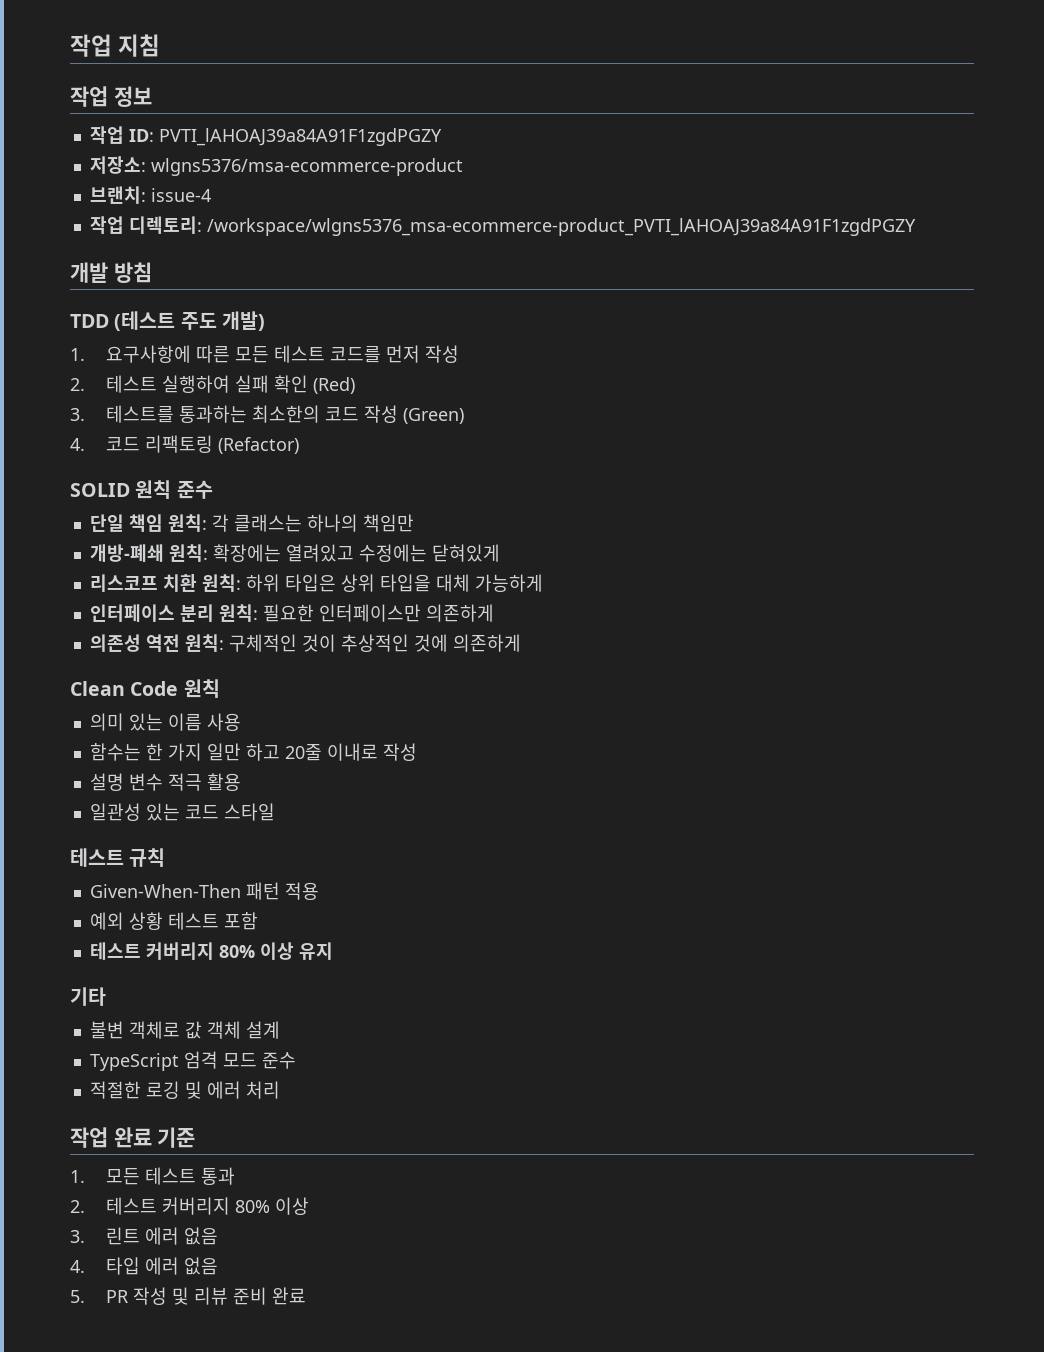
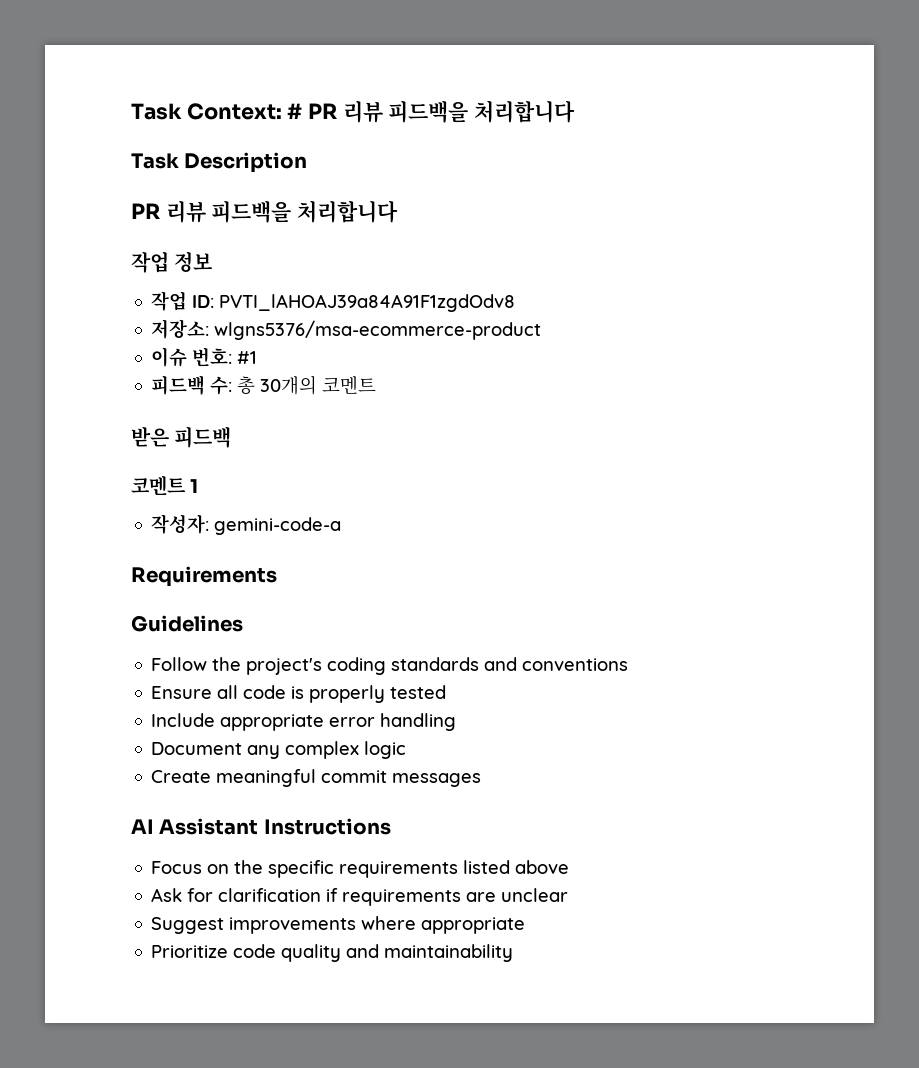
- 작업 지침
+ Task Context: # PR 리뷰 피드백을 처리합니다
+ Task Description
+ PR 리뷰 피드백을 처리합니다
- 작업 ID: PVTI_lAHOAJ39a84A91F1zgdPGZY
+ 작업 ID: PVTI_lAHOAJ39a84A91F1zgdOdv8
- 브랜치: issue-4
- 작업 디렉토리: /workspace/wlgns5376_msa-ecommerce-product_PVTI_lAHOAJ39a84A91F1zgdPGZY
- 개발 방침
- TDD (테스트 주도 개발)
- 1. 요구사항에 따른 모든 테스트 코드를 먼저 작성
- 2. 테스트 실행하여 실패 확인 (Red)
- 3. 테스트를 통과하는 최소한의 코드 작성 (Green)
- 4. 코드 리팩토링 (Refactor)
- SOLID 원칙 준수
- 단일 책임 원칙: 각 클래스는 하나의 책임만
- 개방-폐쇄 원칙: 확장에는 열려있고 수정에는 닫혀있게
- 리스코프 치환 원칙: 하위 타입은 상위 타입을 대체 가능하게
- 인터페이스 분리 원칙: 필요한 인터페이스만 의존하게
- 의존성 역전 원칙: 구체적인 것이 추상적인 것에 의존하게
- Clean Code 원칙
- 의미 있는 이름 사용
- 함수는 한 가지 일만 하고 20줄 이내로 작성
- 설명 변수 적극 활용
- 일관성 있는 코드 스타일
- 테스트 규칙
- Given-When-Then 패턴 적용
- 예외 상황 테스트 포함
- 테스트 커버리지 80% 이상 유지
- 기타
- 불변 객체로 값 객체 설계
- TypeScript 엄격 모드 준수
- 적절한 로깅 및 에러 처리
- 작업 완료 기준
- 1. 모든 테스트 통과
- 2. 테스트 커버리지 80% 이상
- 3. 린트 에러 없음
- 4. 타입 에러 없음
- 5. PR 작성 및 리뷰 준비 완료
+ 이슈 번호: #1
+ 피드백 수: 총 30개의 코멘트
+ 받은 피드백
+ 코멘트 1
+ 작성자: gemini-code-a
+ Requirements
+ Guidelines
+ Follow the project's coding standards and conventions
+ Ensure all code is properly tested
+ Include appropriate error handling
+ Document any complex logic
+ Create meaningful commit messages
+ AI Assistant Instructions
+ Focus on the specific requirements listed above
+ Ask for clarification if requirements are unclear
+ Suggest improvements where appropriate
+ Prioritize code quality and maintainability

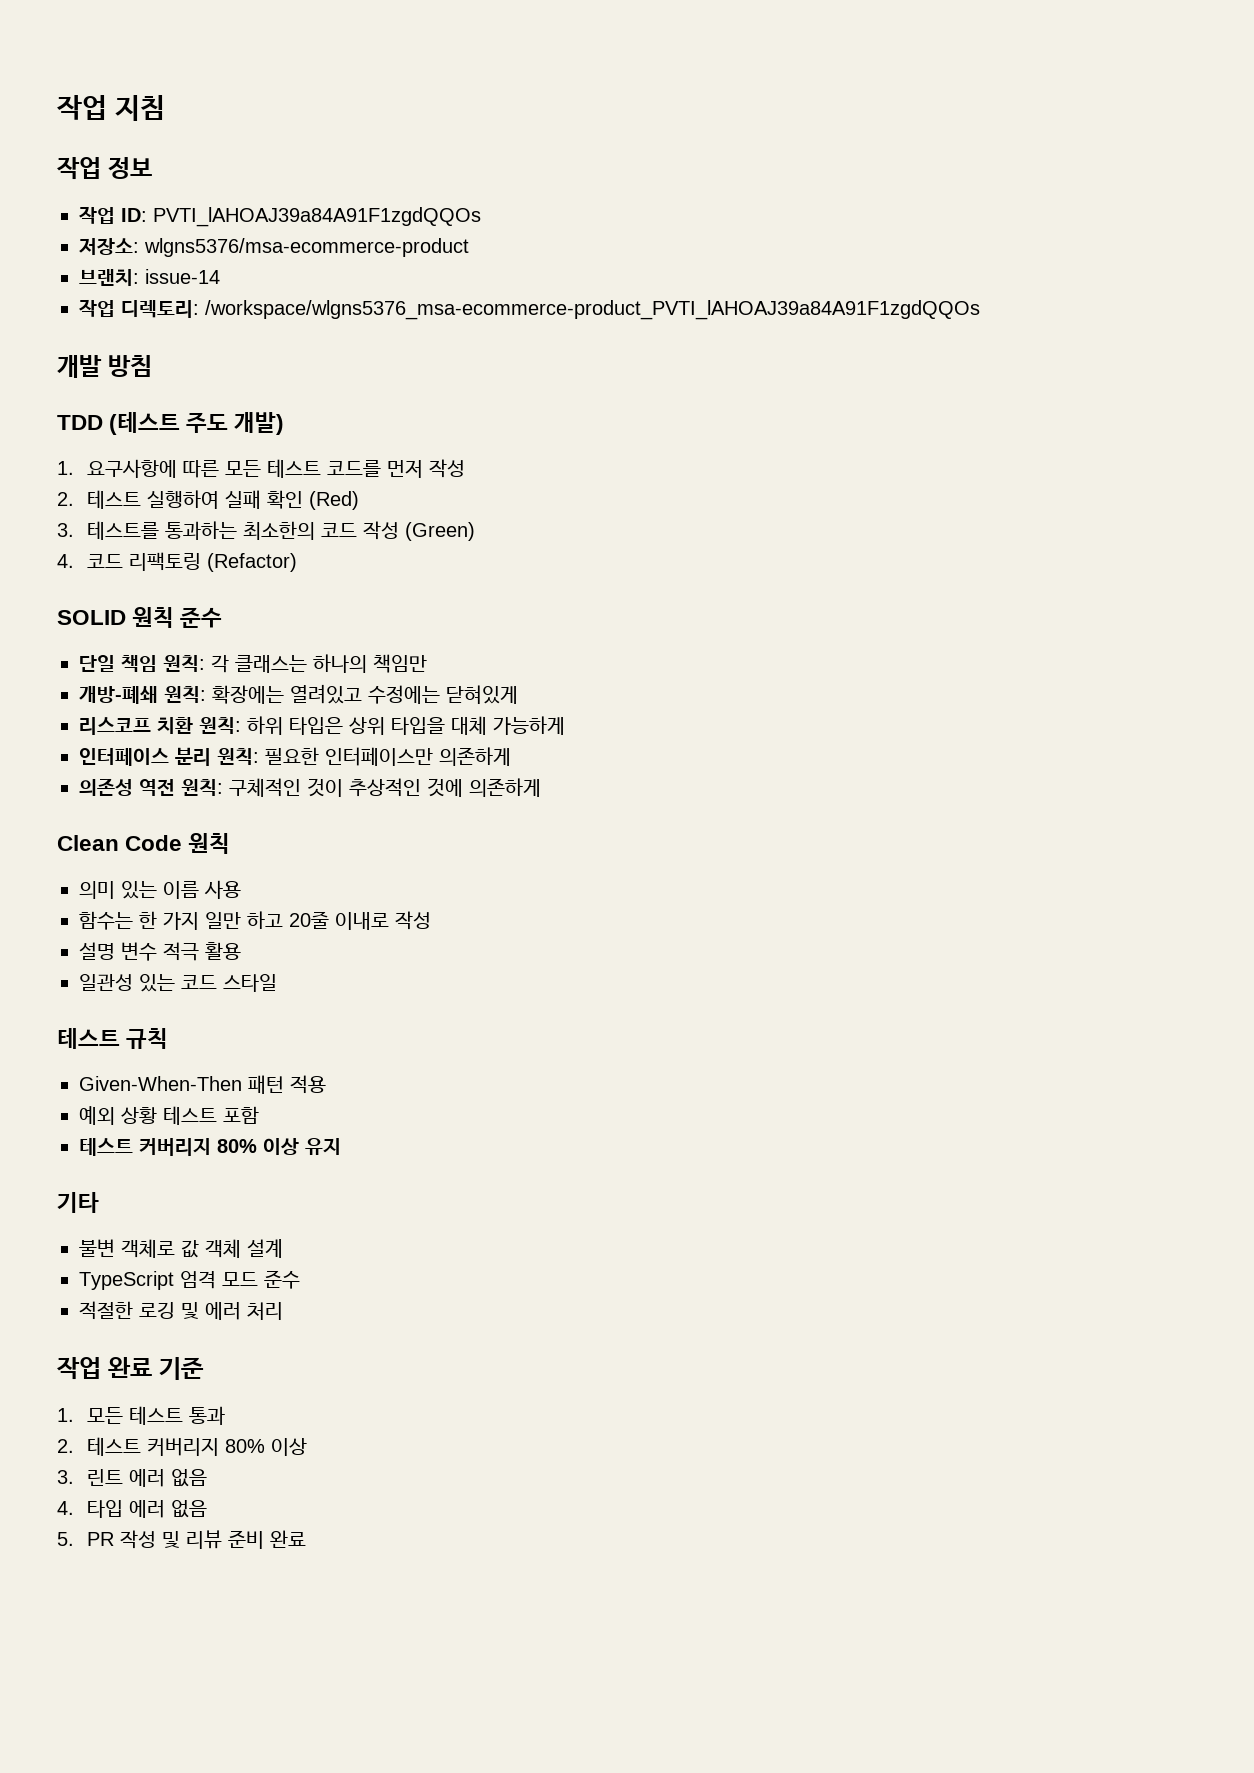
- Task Context: # PR 리뷰 피드백을 처리합니다
- Task Description
- PR 리뷰 피드백을 처리합니다
+ 작업 지침
- 작업 ID: PVTI_lAHOAJ39a84A91F1zgdOdv8
+ 작업 ID: PVTI_lAHOAJ39a84A91F1zgdQQOs
- 이슈 번호: #1
- 피드백 수: 총 30개의 코멘트
- 받은 피드백
- 코멘트 1
- 작성자: gemini-code-a
- Requirements
- Guidelines
- Follow the project's coding standards and conventions
- Ensure all code is properly tested
- Include appropriate error handling
- Document any complex logic
- Create meaningful commit messages
- AI Assistant Instructions
- Focus on the specific requirements listed above
- Ask for clarification if requirements are unclear
- Suggest improvements where appropriate
- Prioritize code quality and maintainability
+ 브랜치: issue-14
+ 작업 디렉토리: /workspace/wlgns5376_msa-ecommerce-product_PVTI_lAHOAJ39a84A91F1zgdQQOs
+ 개발 방침
+ TDD (테스트 주도 개발)
+ 1. 요구사항에 따른 모든 테스트 코드를 먼저 작성
+ 2. 테스트 실행하여 실패 확인 (Red)
+ 3. 테스트를 통과하는 최소한의 코드 작성 (Green)
+ 4. 코드 리팩토링 (Refactor)
+ SOLID 원칙 준수
+ 단일 책임 원칙: 각 클래스는 하나의 책임만
+ 개방-폐쇄 원칙: 확장에는 열려있고 수정에는 닫혀있게
+ 리스코프 치환 원칙: 하위 타입은 상위 타입을 대체 가능하게
+ 인터페이스 분리 원칙: 필요한 인터페이스만 의존하게
+ 의존성 역전 원칙: 구체적인 것이 추상적인 것에 의존하게
+ Clean Code 원칙
+ 의미 있는 이름 사용
+ 함수는 한 가지 일만 하고 20줄 이내로 작성
+ 설명 변수 적극 활용
+ 일관성 있는 코드 스타일
+ 테스트 규칙
+ Given-When-Then 패턴 적용
+ 예외 상황 테스트 포함
+ 테스트 커버리지 80% 이상 유지
+ 기타
+ 불변 객체로 값 객체 설계
+ TypeScript 엄격 모드 준수
+ 적절한 로깅 및 에러 처리
+ 작업 완료 기준
+ 1. 모든 테스트 통과
+ 2. 테스트 커버리지 80% 이상
+ 3. 린트 에러 없음
+ 4. 타입 에러 없음
+ 5. PR 작성 및 리뷰 준비 완료

